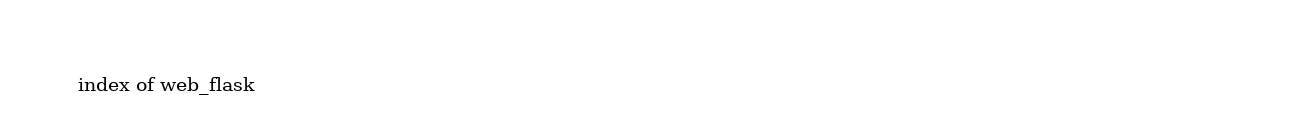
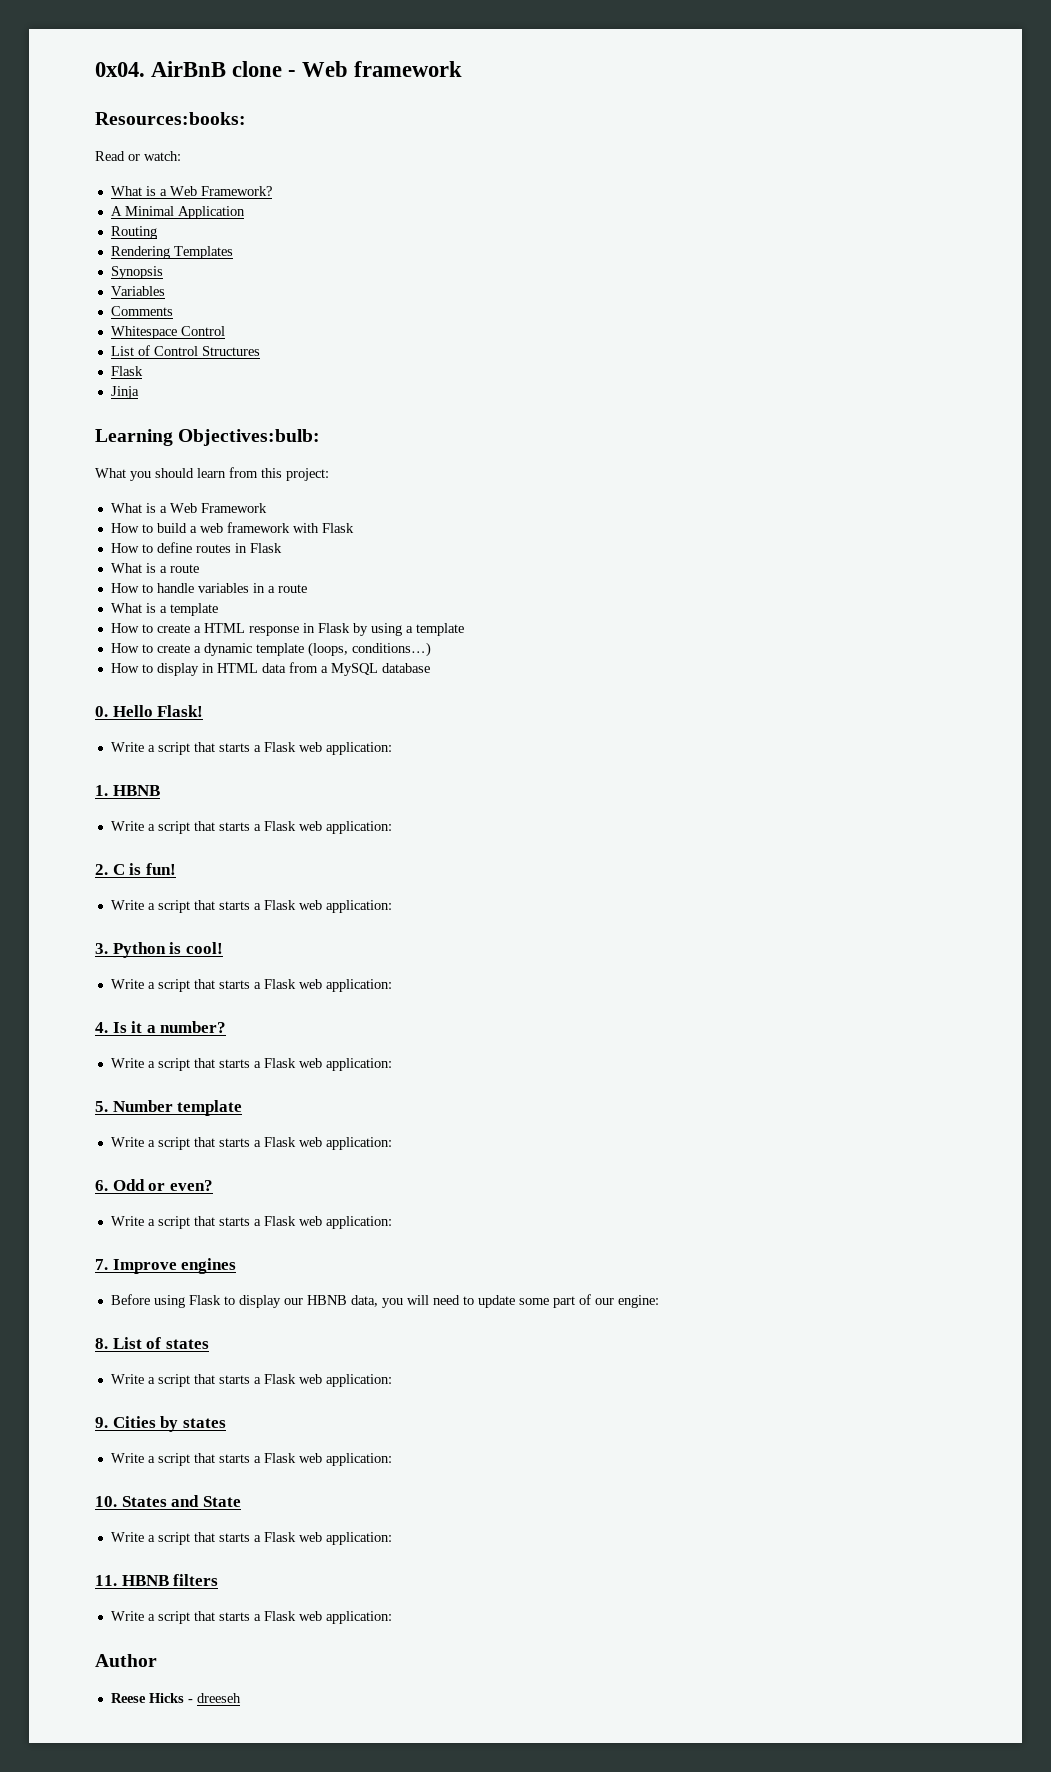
- index of web_flask
+ 0x04. AirBnB clone - Web framework
+ Resources:books:
+ Read or watch:
+ What is a Web Framework?
+ A Minimal Application
+ Routing
+ Rendering Templates
+ Synopsis
+ Variables
+ Comments
+ Whitespace Control
+ List of Control Structures
+ Flask
+ Jinja
+ Learning Objectives:bulb:
+ What you should learn from this project:
+ What is a Web Framework
+ How to build a web framework with Flask
+ How to define routes in Flask
+ What is a route
+ How to handle variables in a route
+ What is a template
+ How to create a HTML response in Flask by using a template
+ How to create a dynamic template (loops, conditions…)
+ How to display in HTML data from a MySQL database
+ 0. Hello Flask!
+ Write a script that starts a Flask web application:
+ 1. HBNB
+ Write a script that starts a Flask web application:
+ 2. C is fun!
+ Write a script that starts a Flask web application:
+ 3. Python is cool!
+ Write a script that starts a Flask web application:
+ 4. Is it a number?
+ Write a script that starts a Flask web application:
+ 5. Number template
+ Write a script that starts a Flask web application:
+ 6. Odd or even?
+ Write a script that starts a Flask web application:
+ 7. Improve engines
+ Before using Flask to display our HBNB data, you will need to update some part of our engine:
+ 8. List of states
+ Write a script that starts a Flask web application:
+ 9. Cities by states
+ Write a script that starts a Flask web application:
+ 10. States and State
+ Write a script that starts a Flask web application:
+ 11. HBNB filters
+ Write a script that starts a Flask web application:
+ Author
+ Reese Hicks - dreeseh

